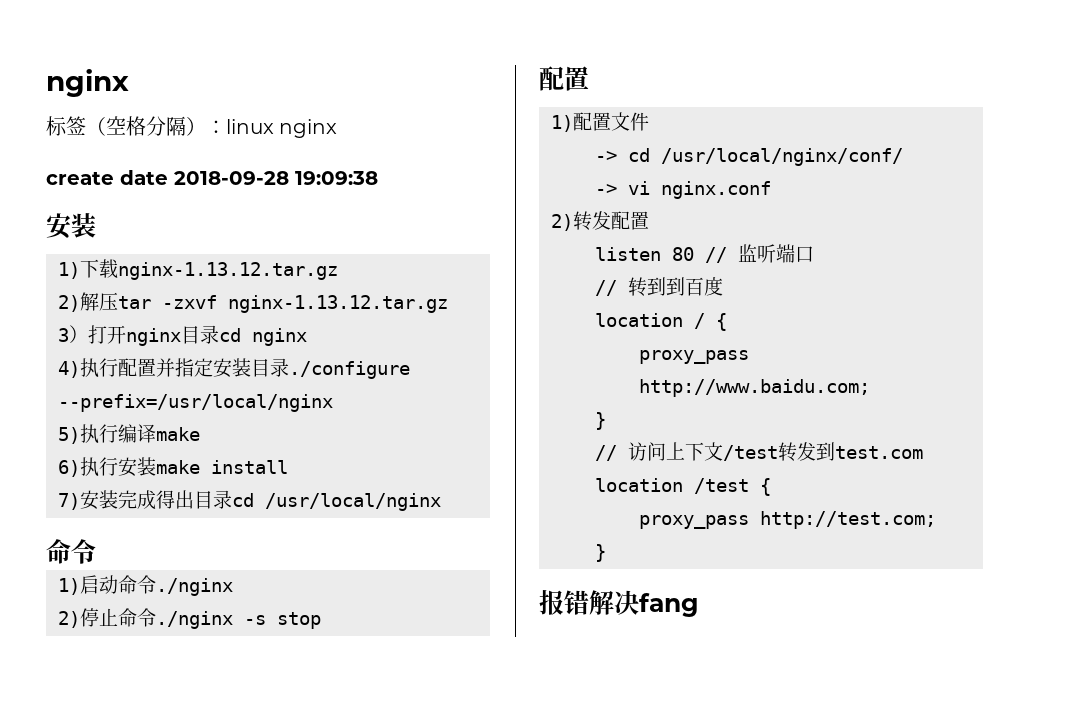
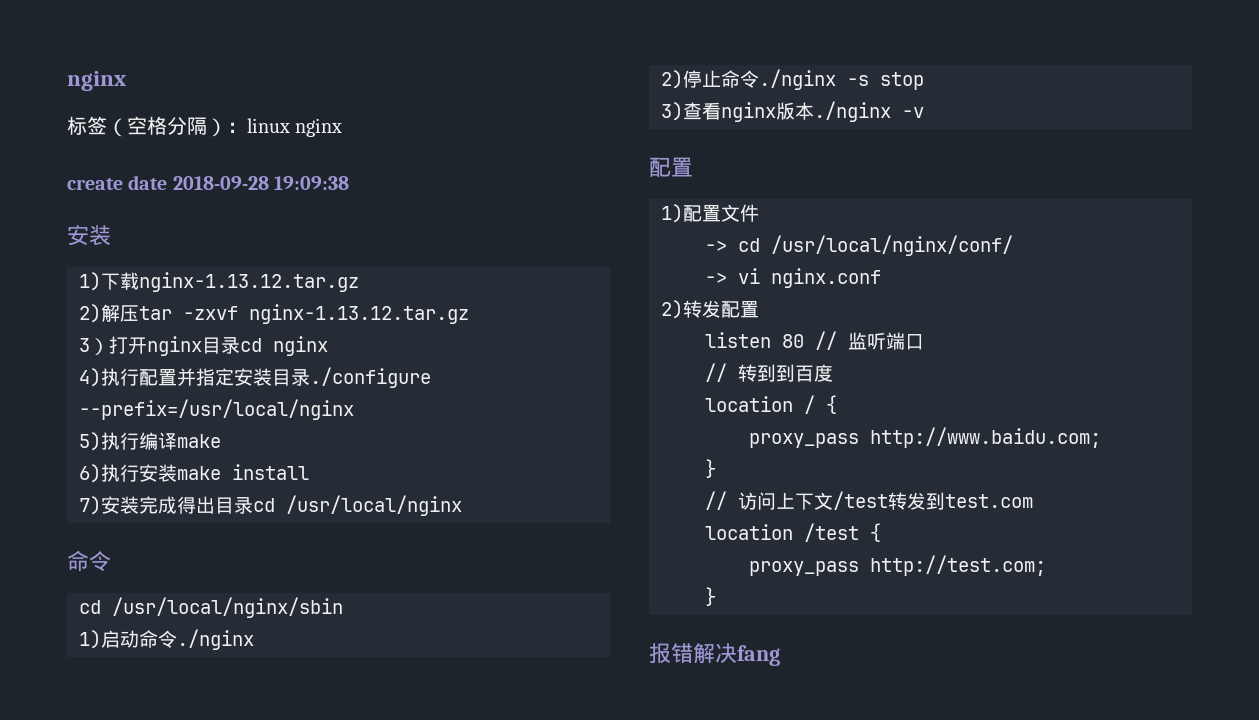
+ cd /usr/local/nginx/sbin
+ 3)查看nginx版本./nginx -v

